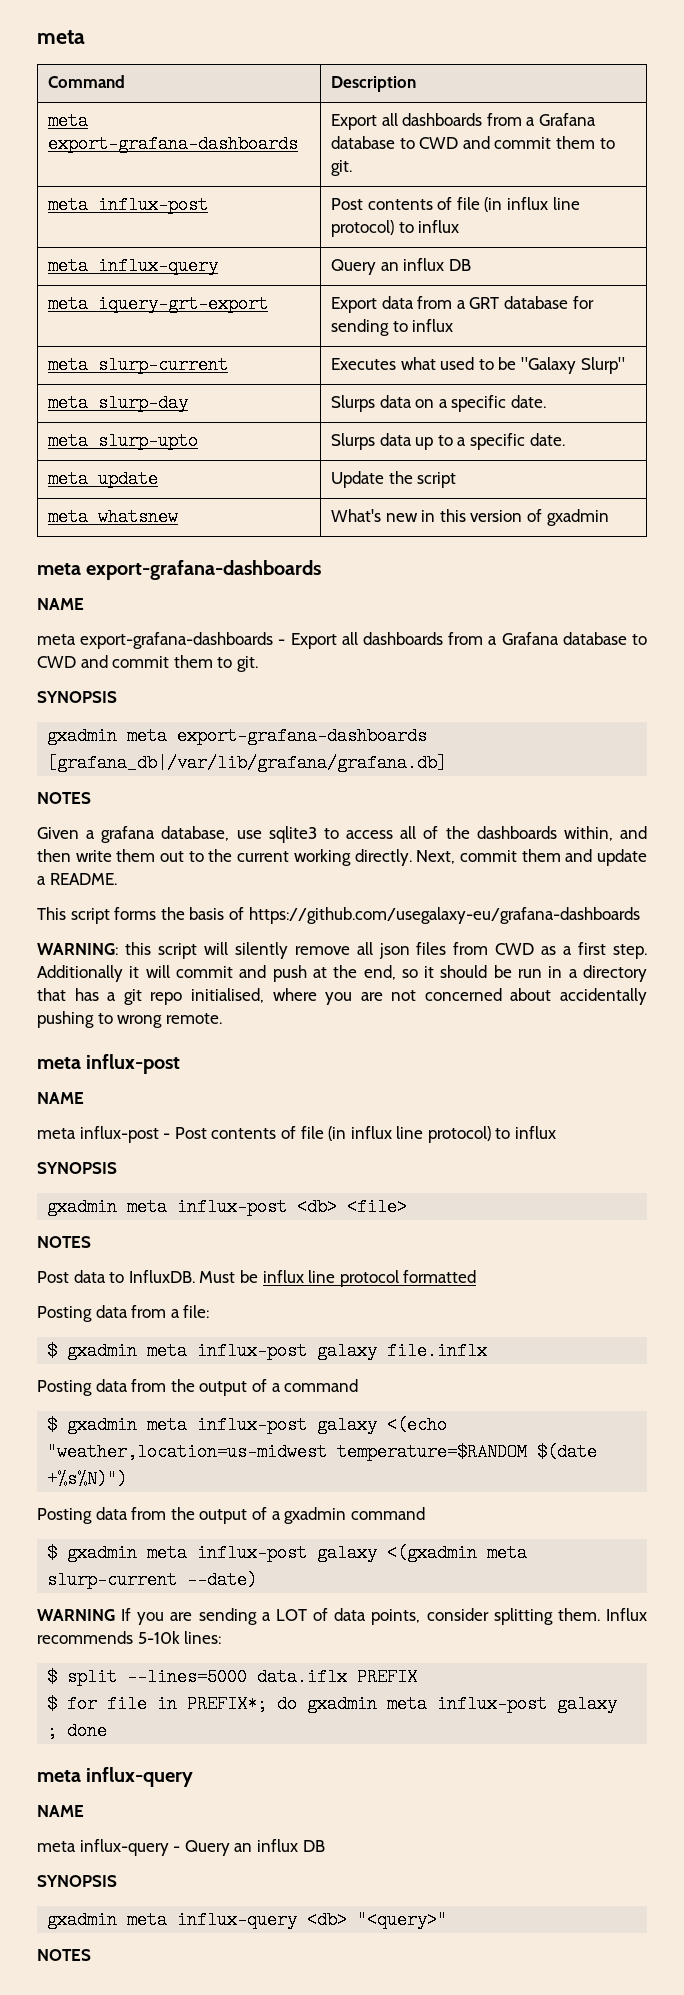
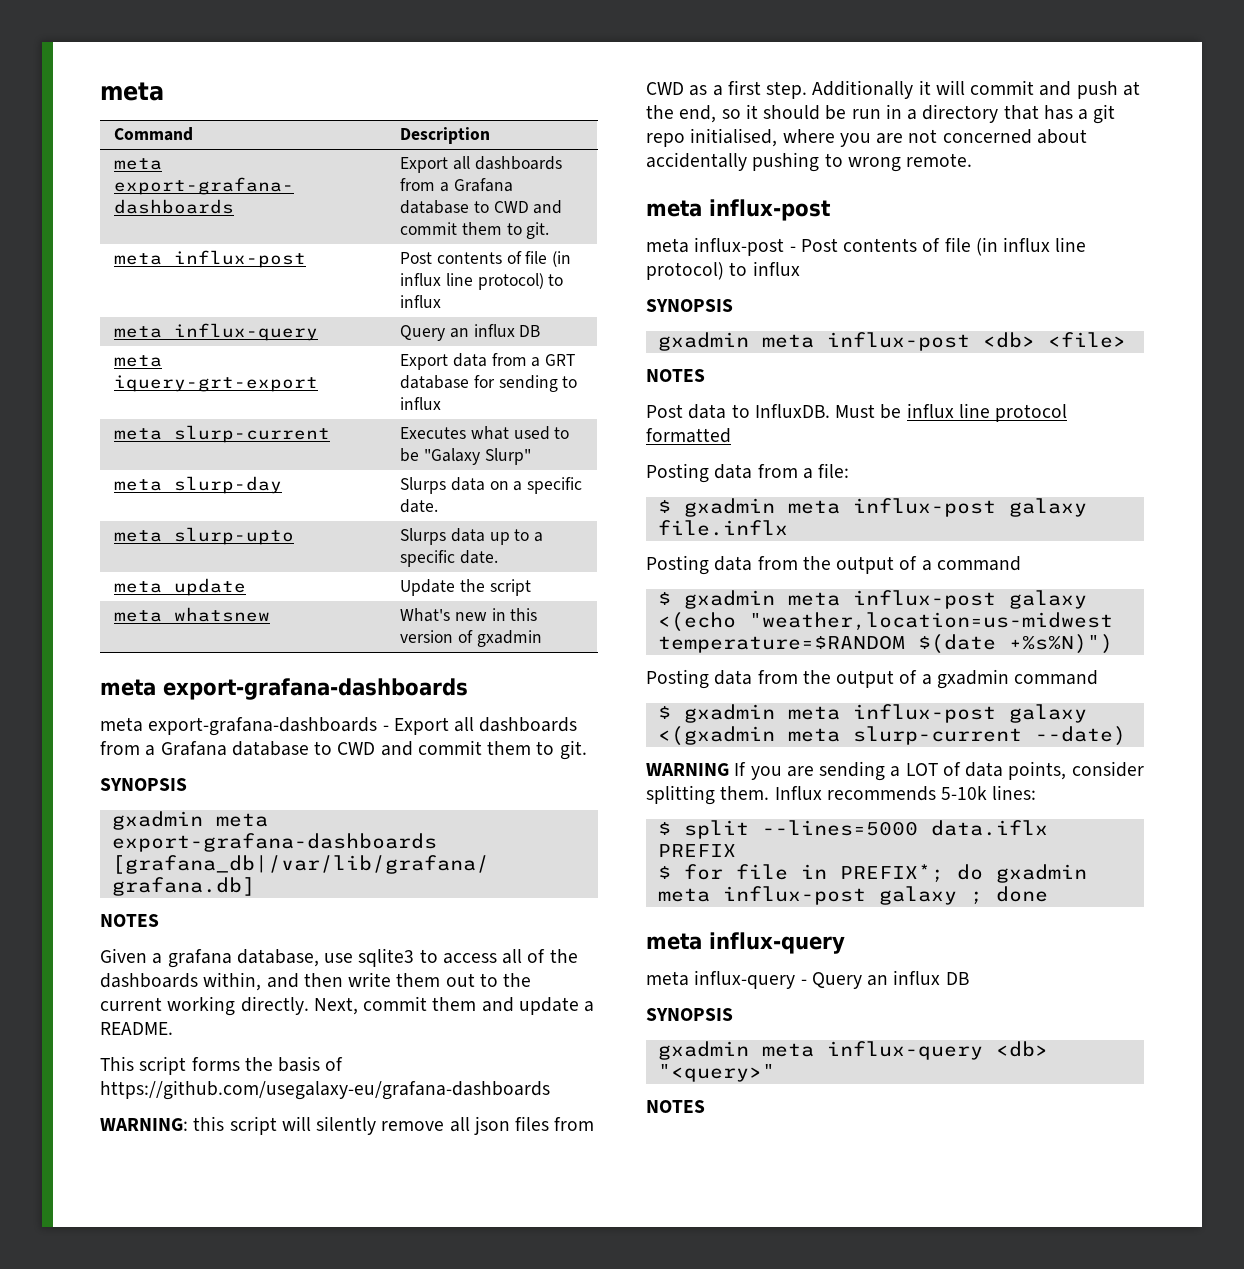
  meta whatsnew | What's new in this version of gxadmin
  meta export-grafana-dashboards
- NAME
  Additionally it will commit and push at the end, so it should be run in a directory that has a git repo initialised, where you are not concerned about accidentally pushing to wrong remote.
  meta influx-post
- NAME
  $ for file in PREFIX*; do gxadmin meta influx-post galaxy ; done
  meta influx-query
- NAME

